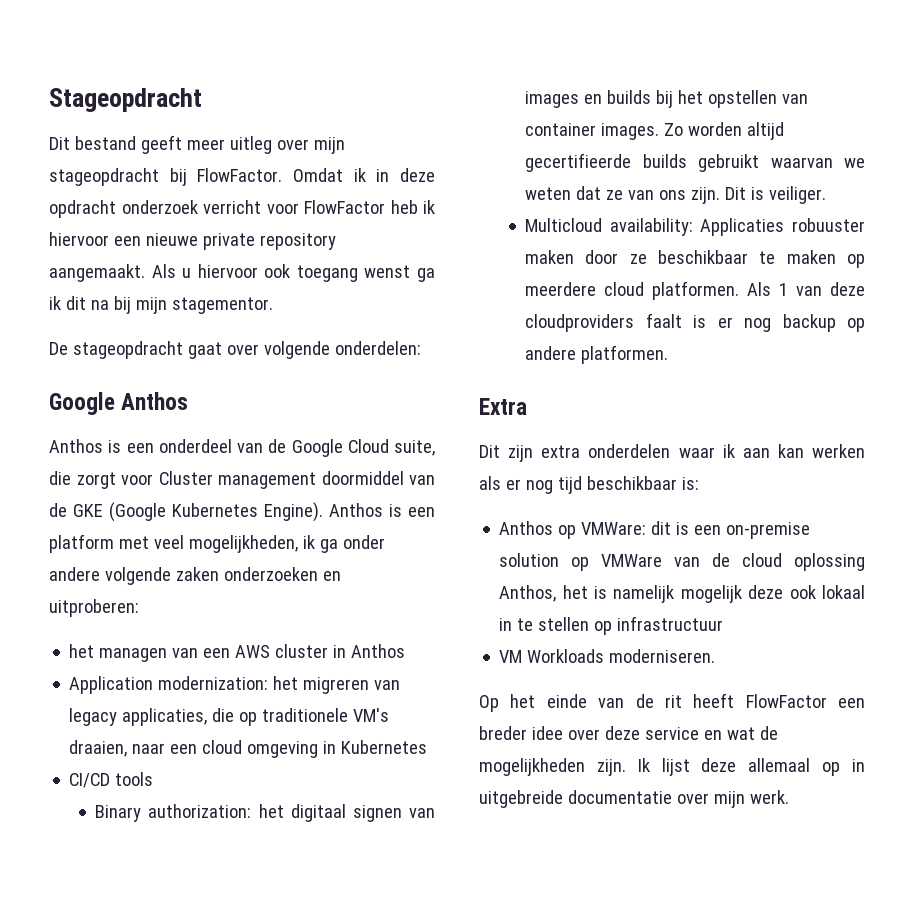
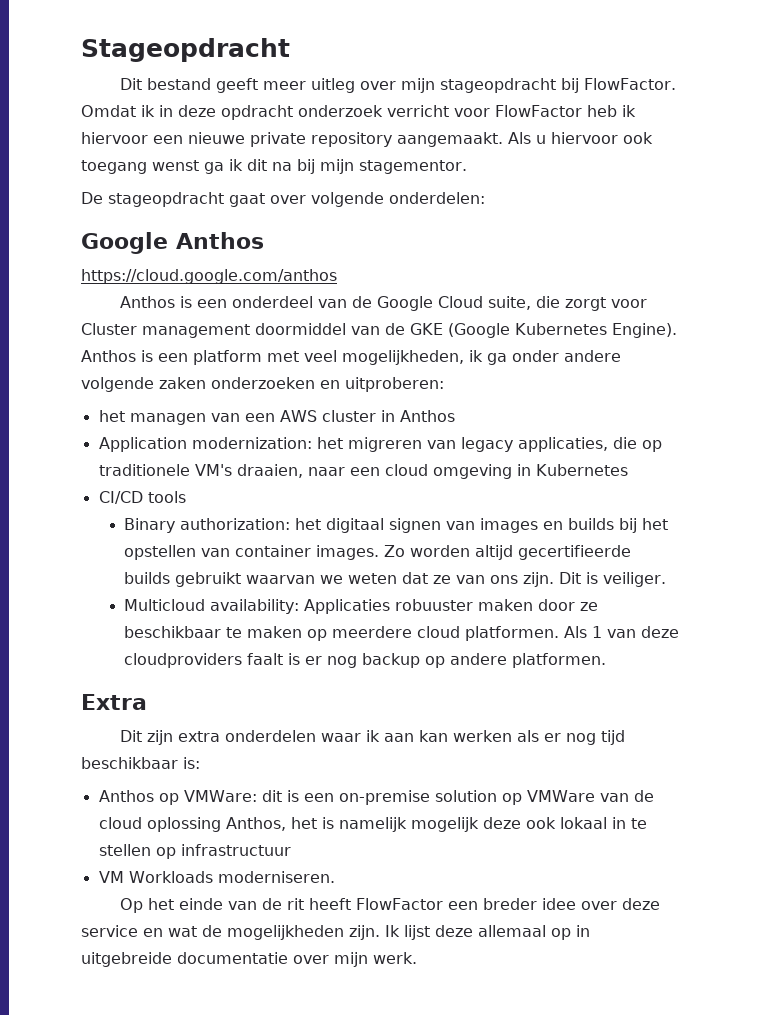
+ https://cloud.google.com/anthos

